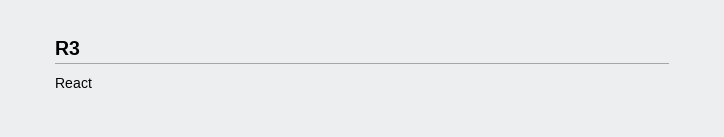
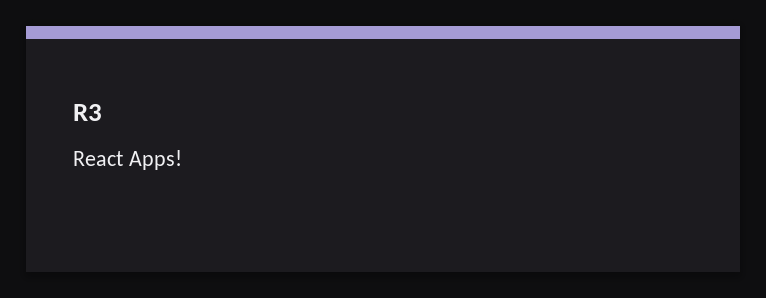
- React
+ React Apps!

